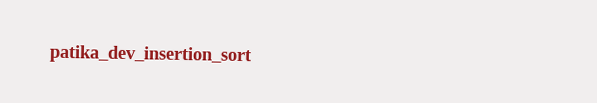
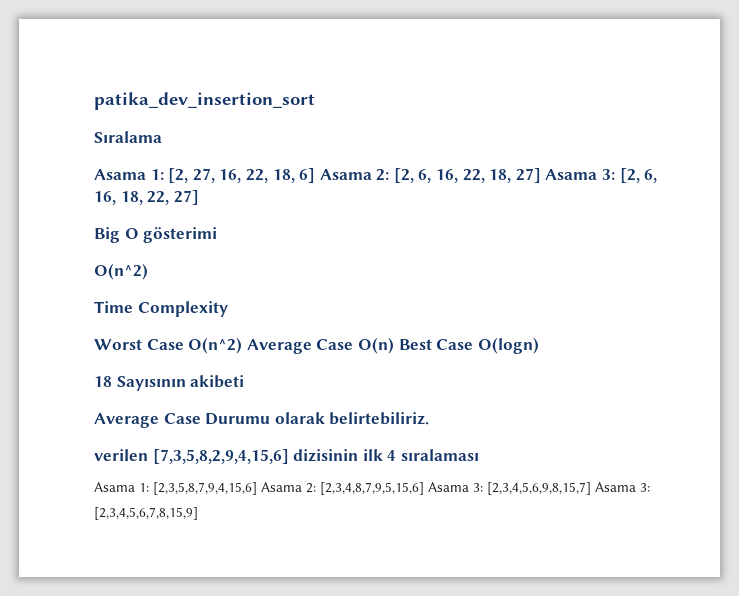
+ Sıralama
+ Asama 1: [2, 27, 16, 22, 18, 6] Asama 2: [2, 6, 16, 22, 18, 27] Asama 3: [2, 6, 16, 18, 22, 27]
+ Big O gösterimi
+ O(n^2)
+ Time Complexity
+ Worst Case O(n^2) Average Case O(n) Best Case O(logn)
+ 18 Sayısının akibeti
+ Average Case Durumu olarak belirtebiliriz.
+ verilen [7,3,5,8,2,9,4,15,6] dizisinin ilk 4 sıralaması
+ Asama 1: [2,3,5,8,7,9,4,15,6] Asama 2: [2,3,4,8,7,9,5,15,6] Asama 3: [2,3,4,5,6,9,8,15,7] Asama 3: [2,3,4,5,6,7,8,15,9]

